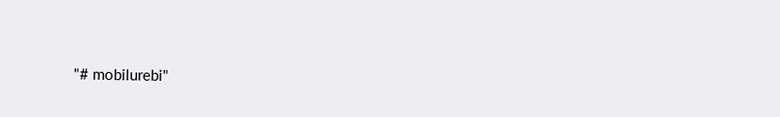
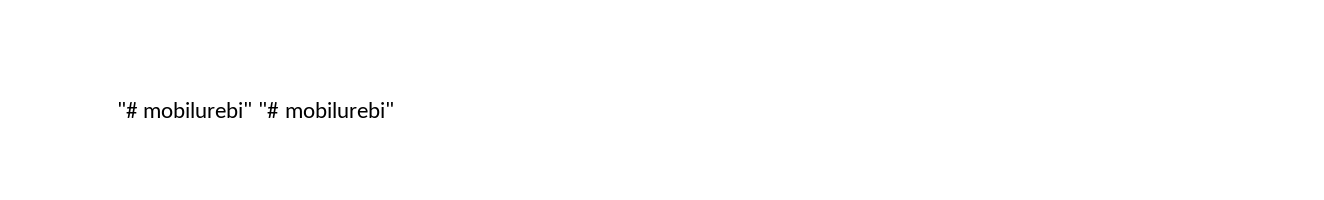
- "# mobilurebi"
+ "# mobilurebi" "# mobilurebi"

